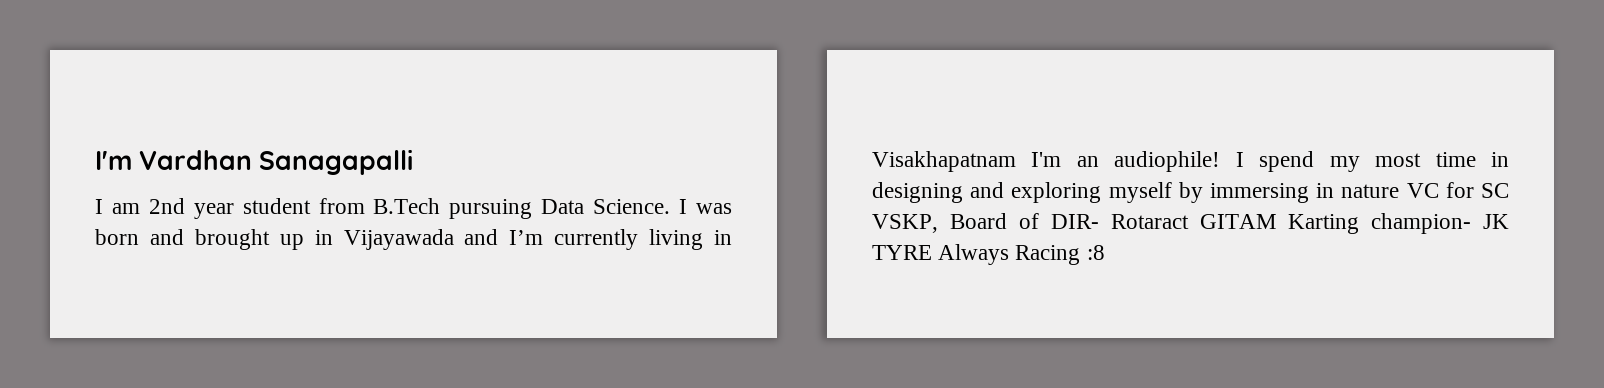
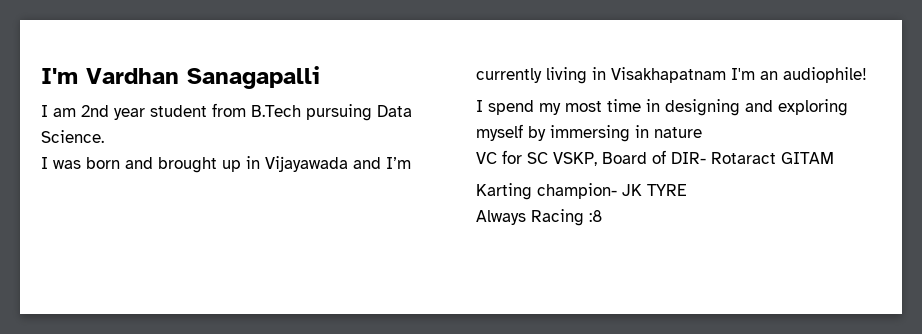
- I am 2nd year student from B.Tech pursuing Data Science. I was born and brought up in Vijayawada and I’m currently living in Visakhapatnam I'm an audiophile! I spend my most time in designing and exploring myself by immersing in nature VC for SC VSKP, Board of DIR- Rotaract GITAM Karting champion- JK TYRE Always Racing :8
+ I am 2nd year student from B.Tech pursuing Data Science.
+ I was born and brought up in Vijayawada and I’m currently living in Visakhapatnam I'm an audiophile!
+ I spend my most time in designing and exploring myself by immersing in nature
+ VC for SC VSKP, Board of DIR- Rotaract GITAM
+ Karting champion- JK TYRE
+ Always Racing :8

